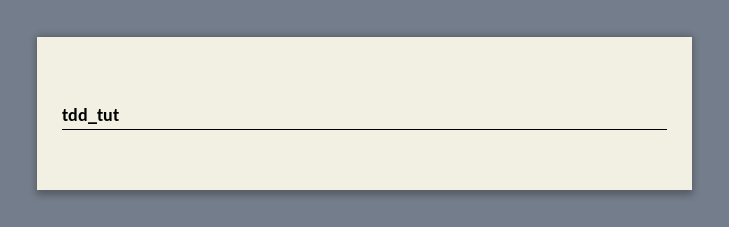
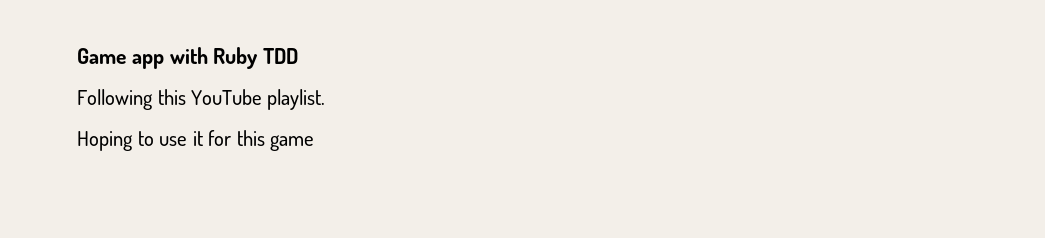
- tdd_tut
+ Game app with Ruby TDD
+ Following this YouTube playlist.
+ Hoping to use it for this game

